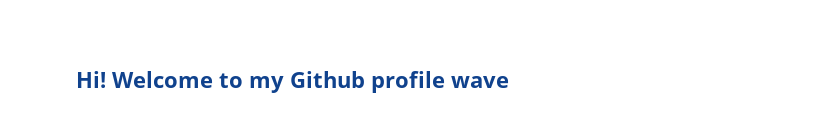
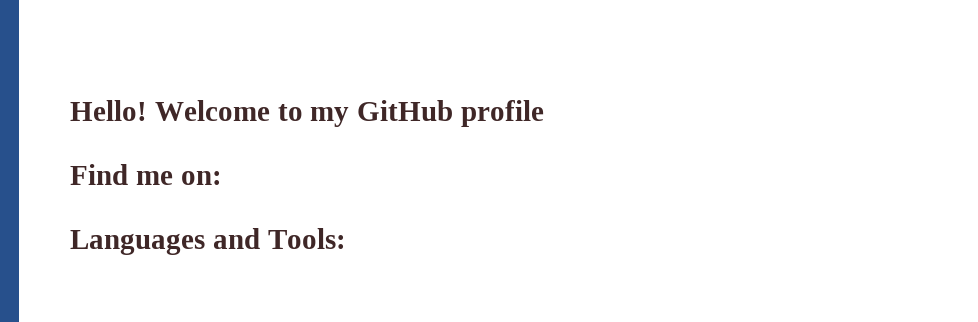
- Hi!
+ Hello!
- Welcome to my Github profile wave
+ Welcome to my GitHub profile
+ Find me on:
+ Languages and Tools:

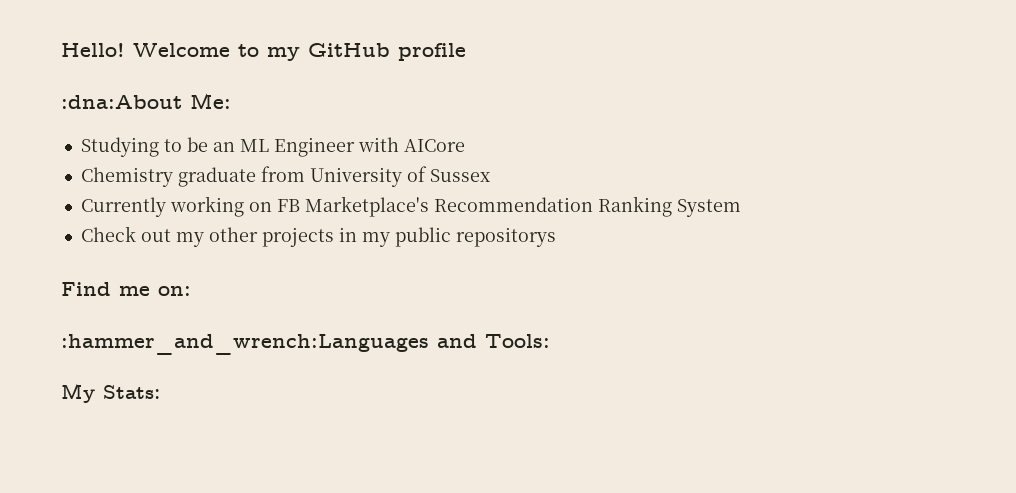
+ :dna:About Me:
+ Studying to be an ML Engineer with AICore
+ Chemistry graduate from University of Sussex
+ Currently working on FB Marketplace's Recommendation Ranking System
+ Check out my other projects in my public repositorys
- Languages and Tools:
+ :hammer_and_wrench:Languages and Tools:
+ My Stats:

